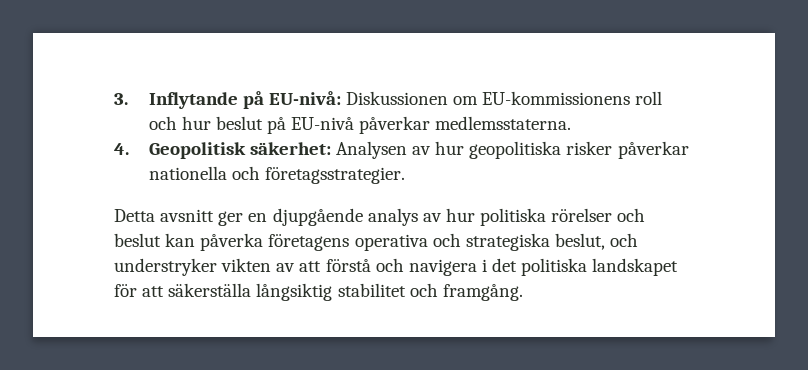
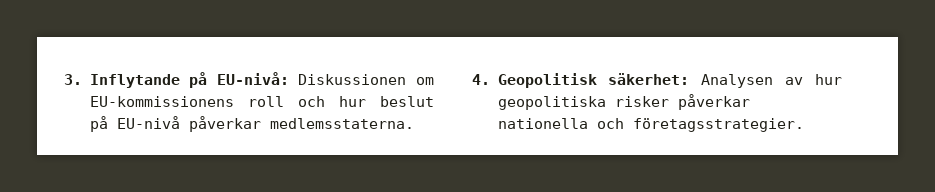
- Detta avsnitt ger en djupgående analys av hur politiska rörelser och beslut kan påverka företagens operativa och strategiska beslut, och understryker vikten av att förstå och navigera i det politiska landskapet för att säkerställa långsiktig stabilitet och framgång.

